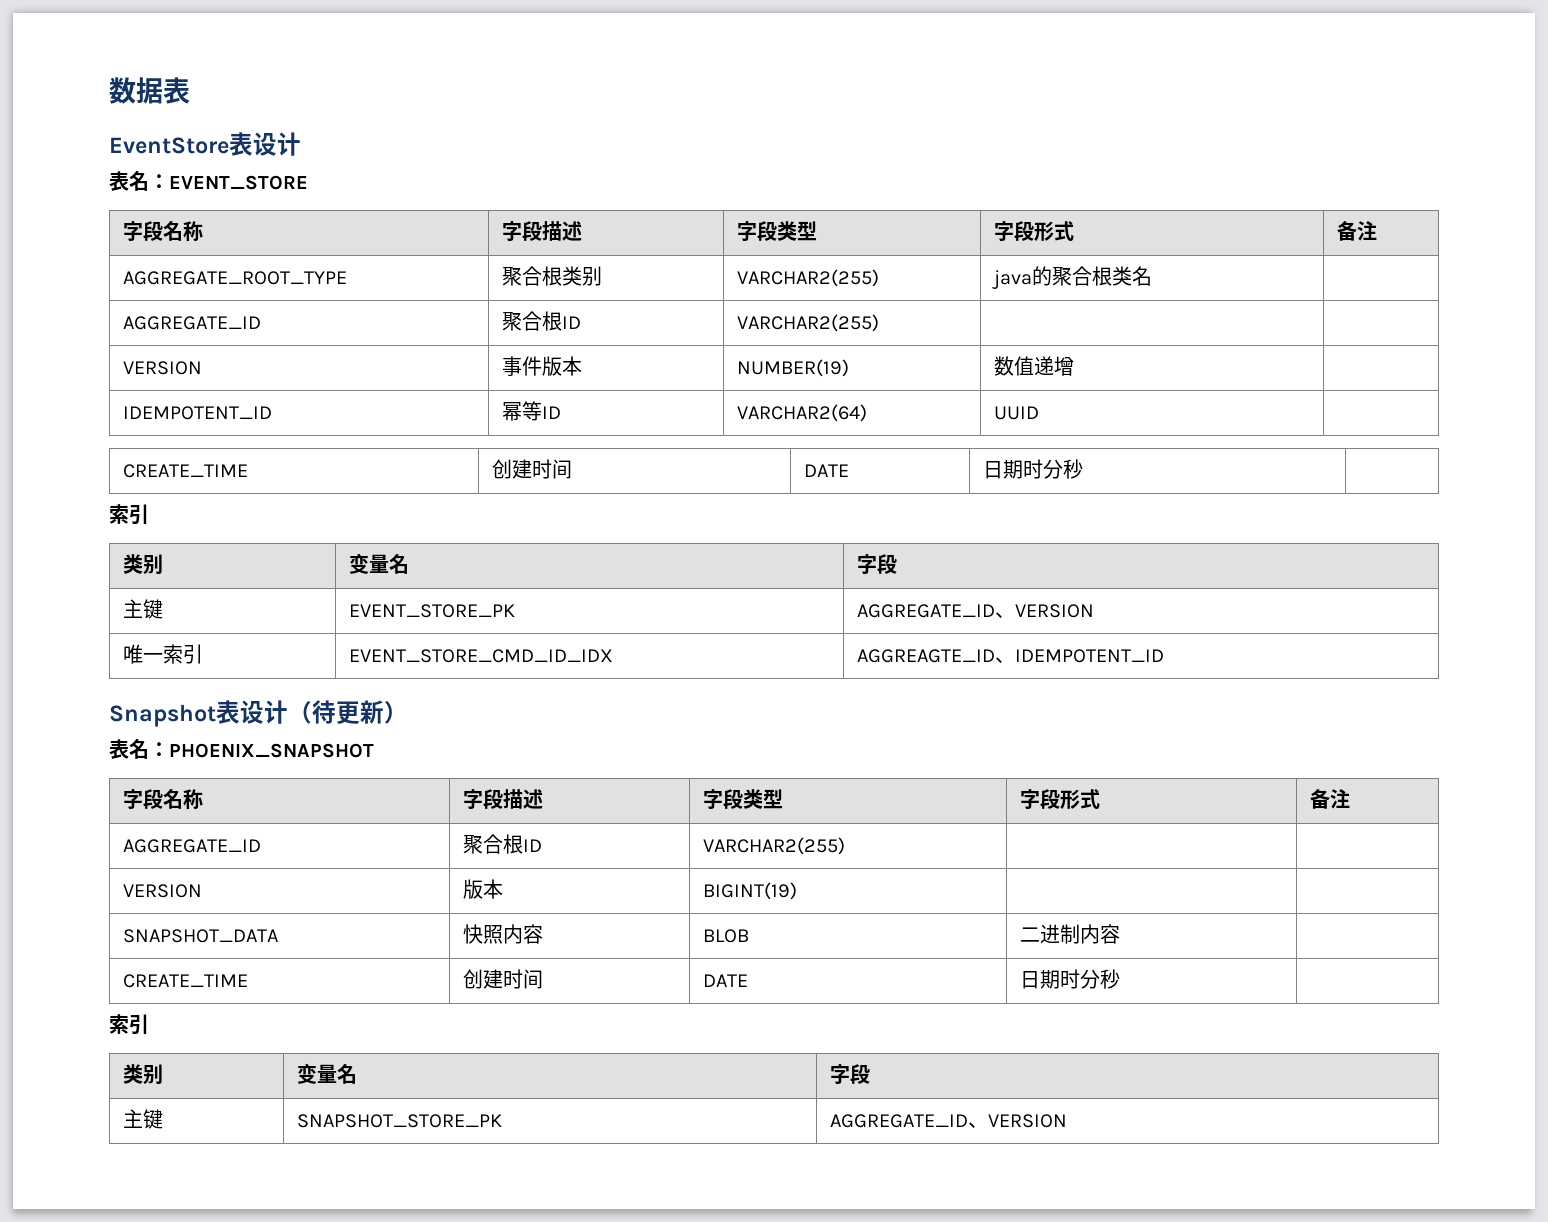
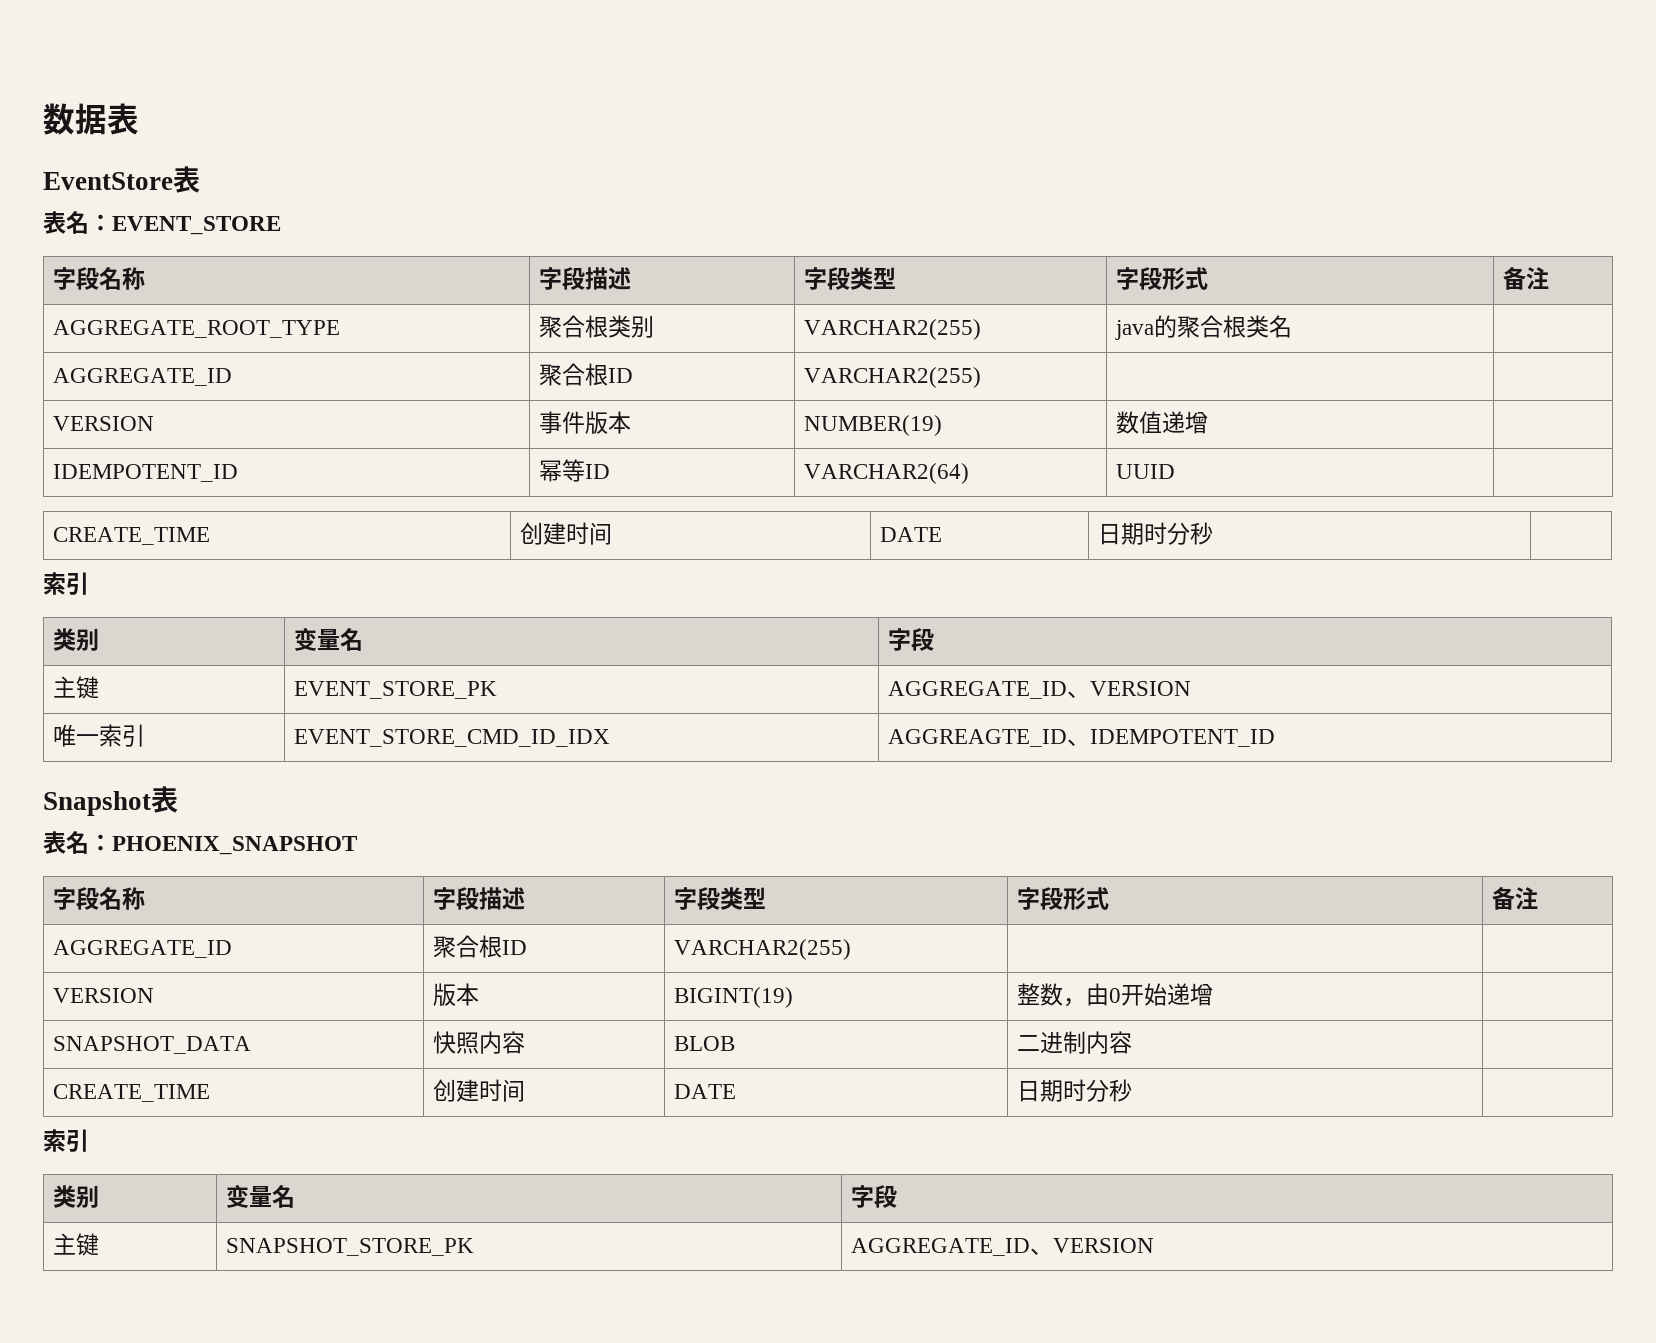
- EventStore表设计
+ EventStore表
- Snapshot表设计（待更新）
+ Snapshot表
- VERSION | 版本 | BIGINT(19) | |
+ VERSION | 版本 | BIGINT(19) | 整数，由0开始递增 |

